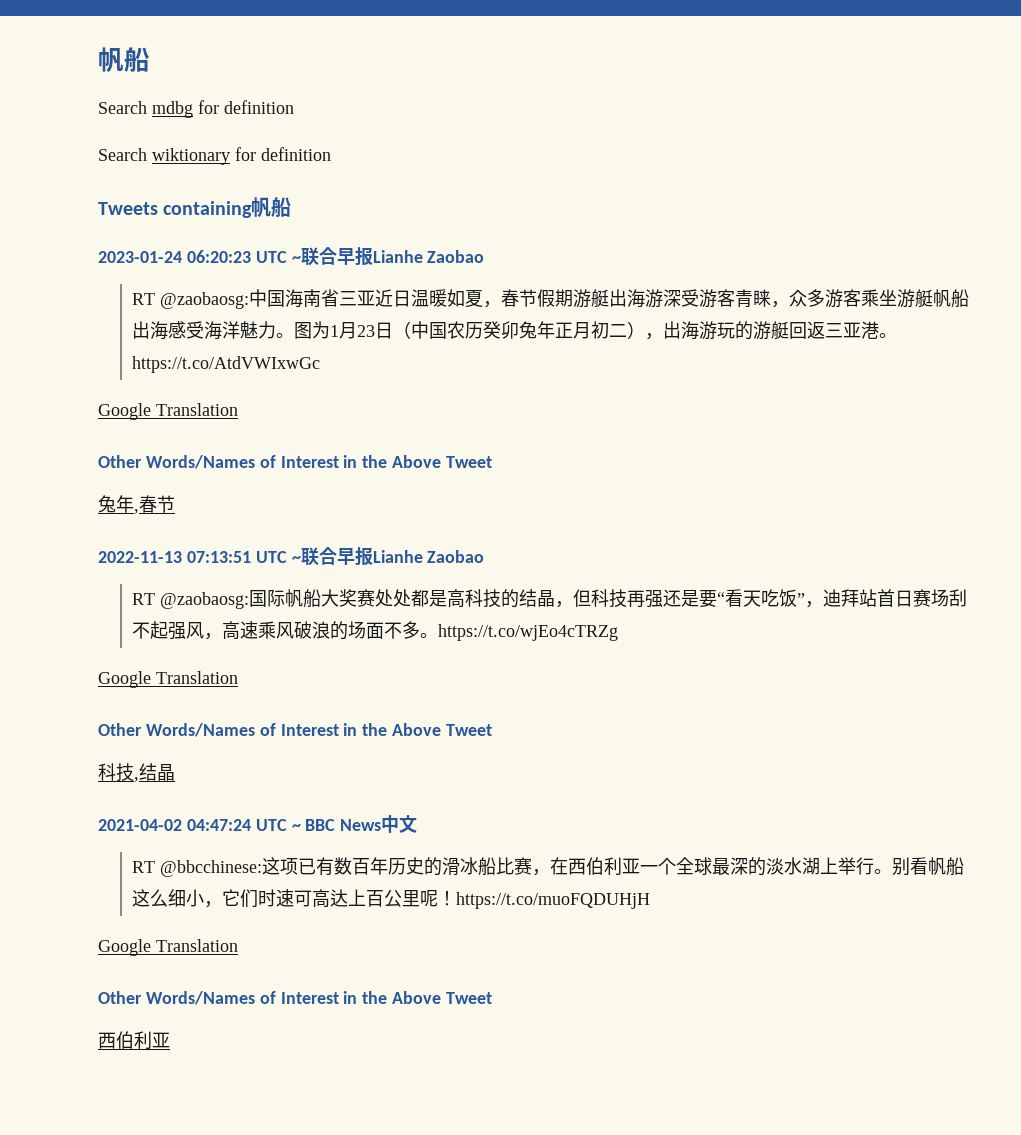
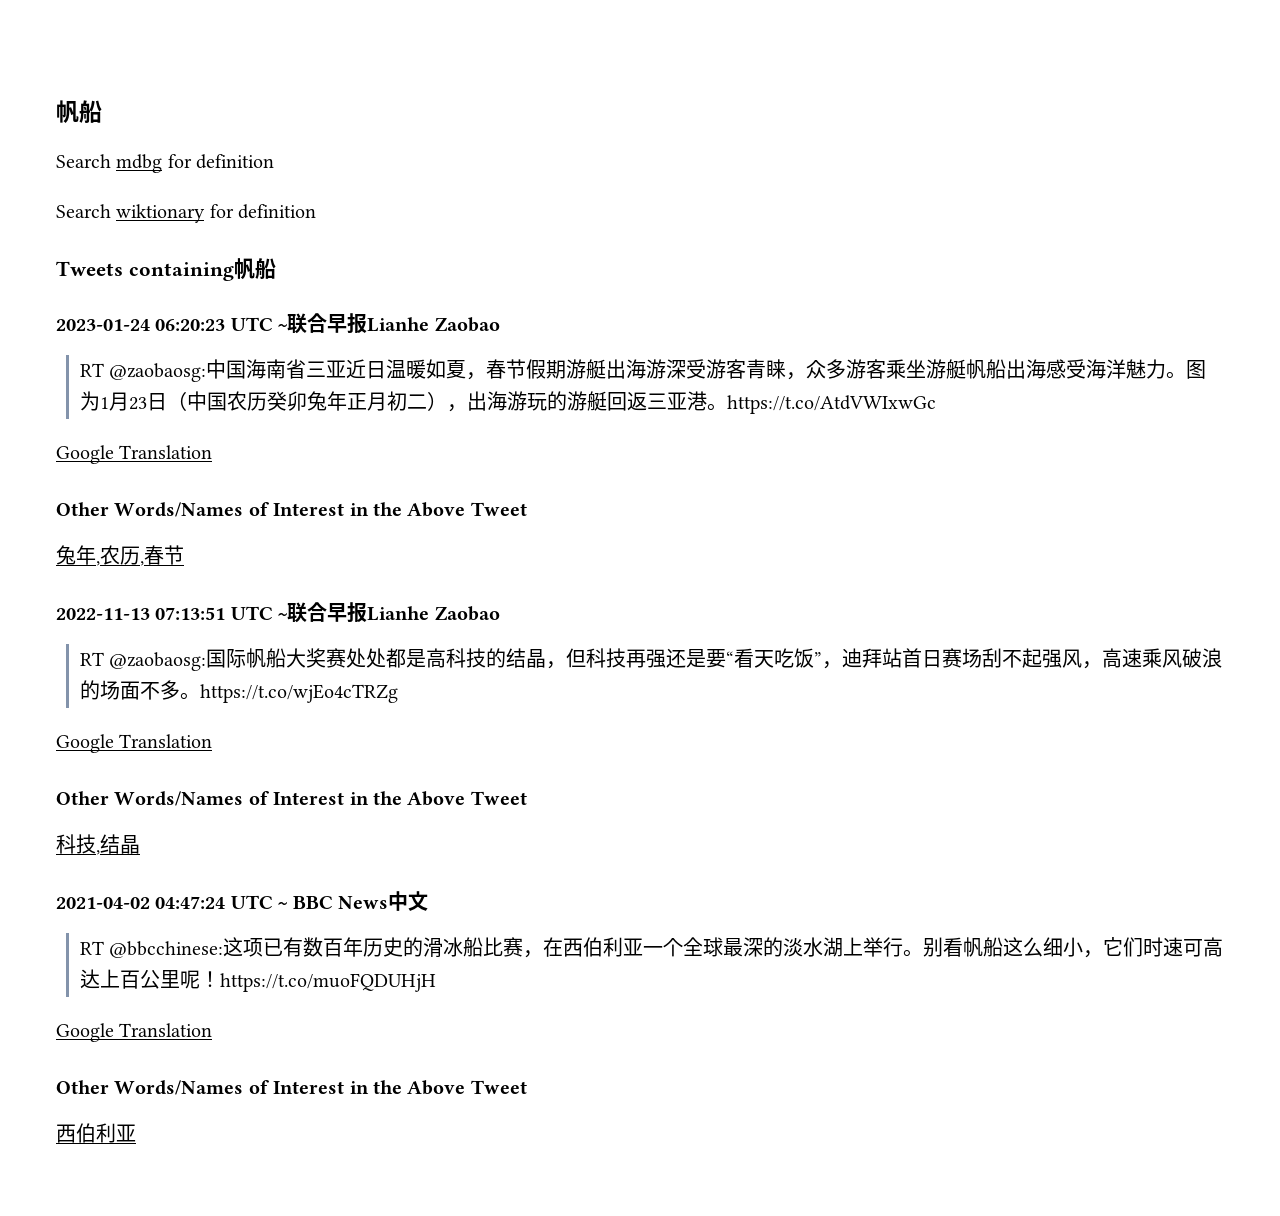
- 兔年,春节
+ 兔年,农历,春节

